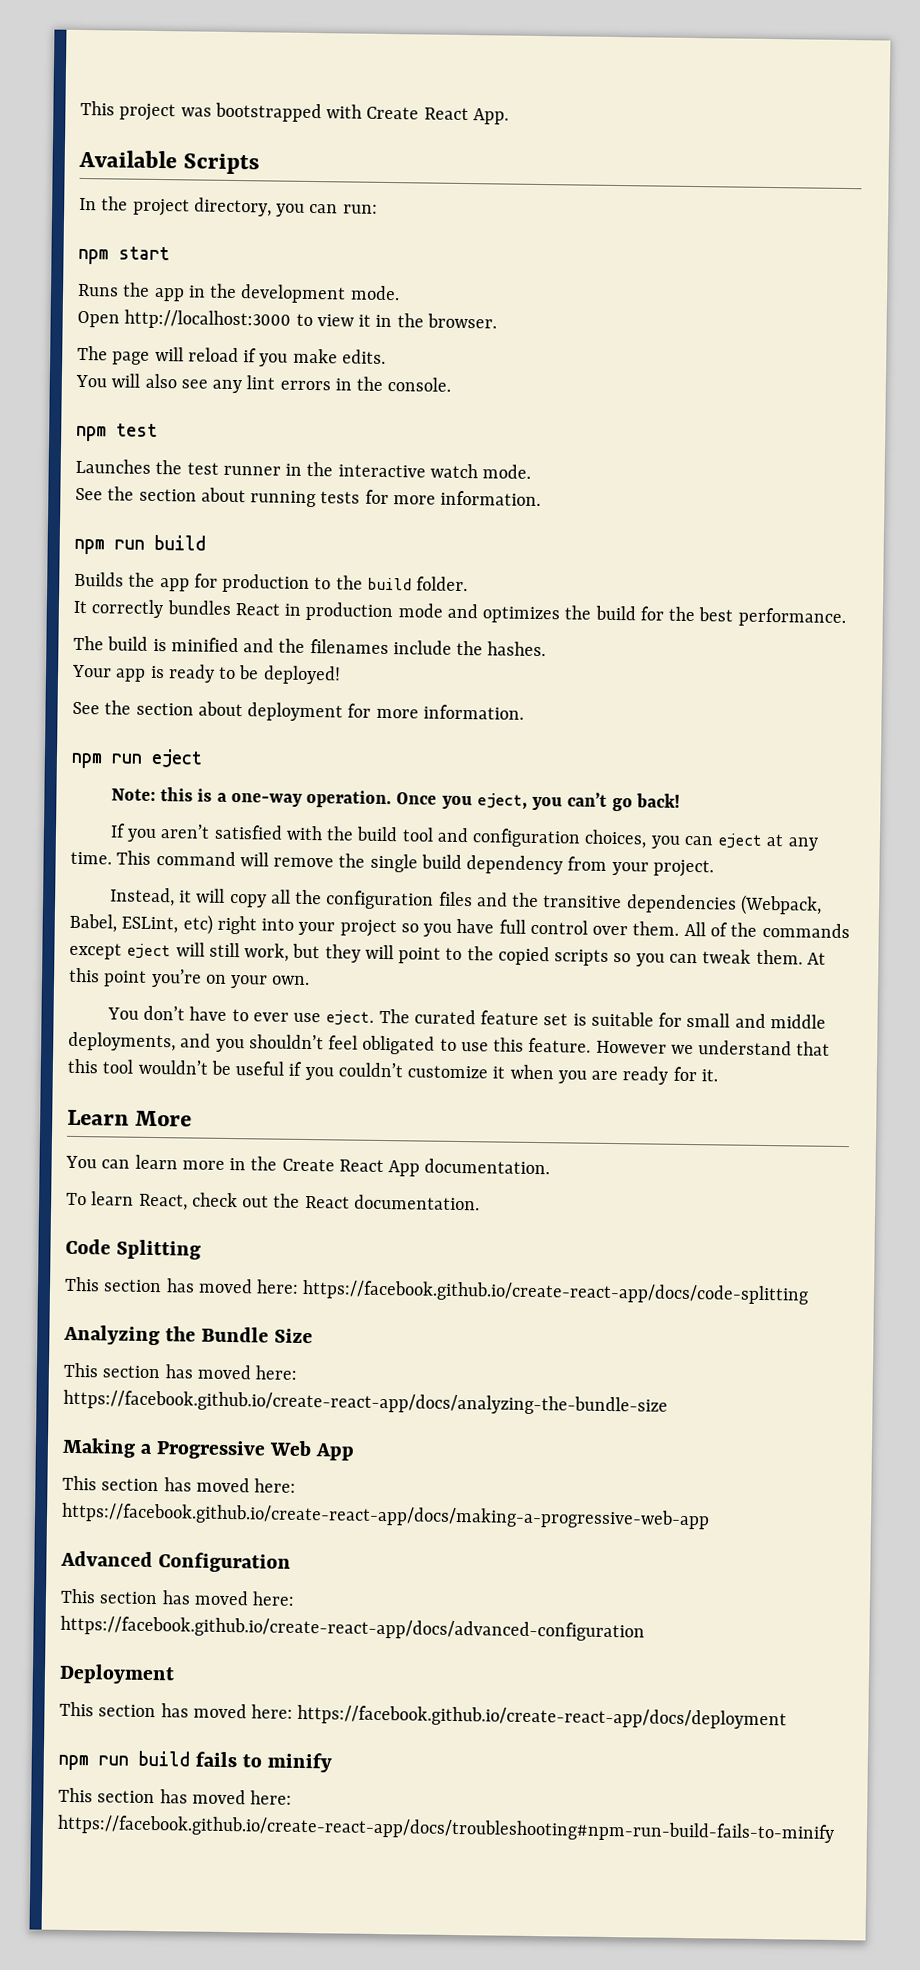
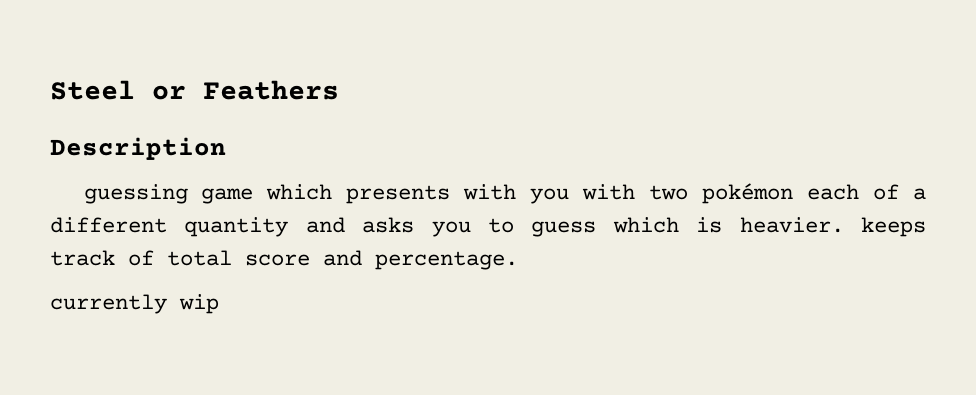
- This project was bootstrapped with Create React App.
- Available Scripts
- In the project directory, you can run:
- npm start
- Runs the app in the development mode.
- Open http://localhost:3000 to view it in the browser.
- The page will reload if you make edits.
- You will also see any lint errors in the console.
- npm test
- Launches the test runner in the interactive watch mode.
- See the section about running tests for more information.
- npm run build
- Builds the app for production to the build folder.
- It correctly bundles React in production mode and optimizes the build for the best performance.
- The build is minified and the filenames include the hashes.
- Your app is ready to be deployed!
- See the section about deployment for more information.
- npm run eject
- Note: this is a one-way operation. Once you eject, you can’t go back!
- If you aren’t satisfied with the build tool and configuration choices, you can eject at any time. This command will remove the single build dependency from your project.
- Instead, it will copy all the configuration files and the transitive dependencies (Webpack, Babel, ESLint, etc) right into your project so you have full control over them. All of the commands except eject will still work, but they will point to the copied scripts so you can tweak them. At this point you’re on your own.
- You don’t have to ever use eject. The curated feature set is suitable for small and middle deployments, and you shouldn’t feel obligated to use this feature. However we understand that this tool wouldn’t be useful if you couldn’t customize it when you are ready for it.
- Learn More
- You can learn more in the Create React App documentation.
- To learn React, check out the React documentation.
- Code Splitting
- This section has moved here: https://facebook.github.io/create-react-app/docs/code-splitting
- Analyzing the Bundle Size
- This section has moved here: https://facebook.github.io/create-react-app/docs/analyzing-the-bundle-size
- Making a Progressive Web App
- This section has moved here: https://facebook.github.io/create-react-app/docs/making-a-progressive-web-app
- Advanced Configuration
- This section has moved here: https://facebook.github.io/create-react-app/docs/advanced-configuration
- Deployment
- This section has moved here: https://facebook.github.io/create-react-app/docs/deployment
- npm run build fails to minify
- This section has moved here: https://facebook.github.io/create-react-app/docs/troubleshooting#npm-run-build-fails-to-minify
+ Steel or Feathers
+ Description
+ guessing game which presents with you with two pokémon each of a different quantity and asks you to guess which is heavier. keeps track of total score and percentage.
+ currently wip

